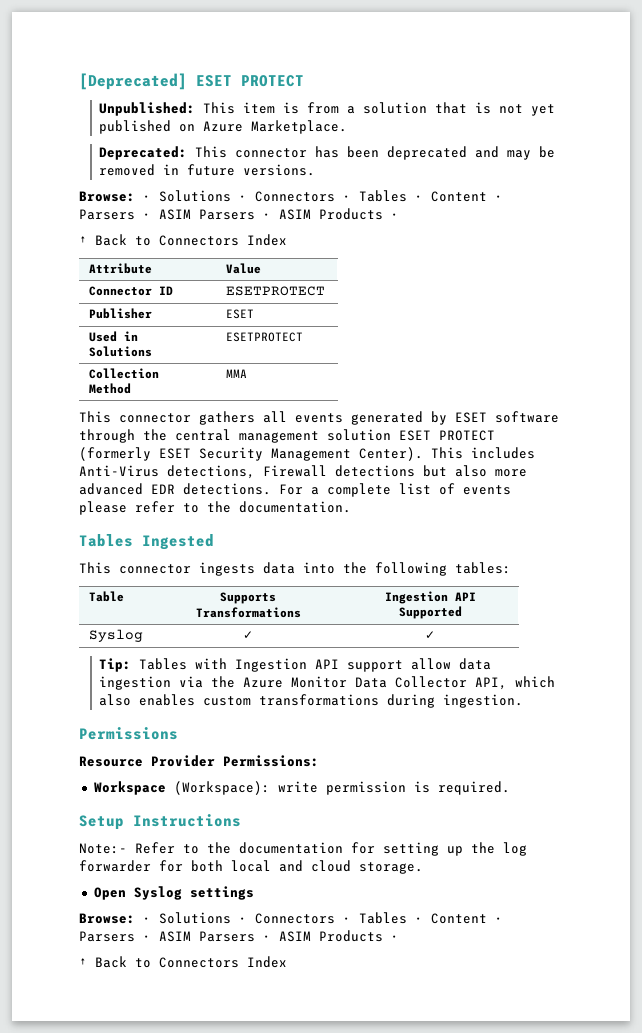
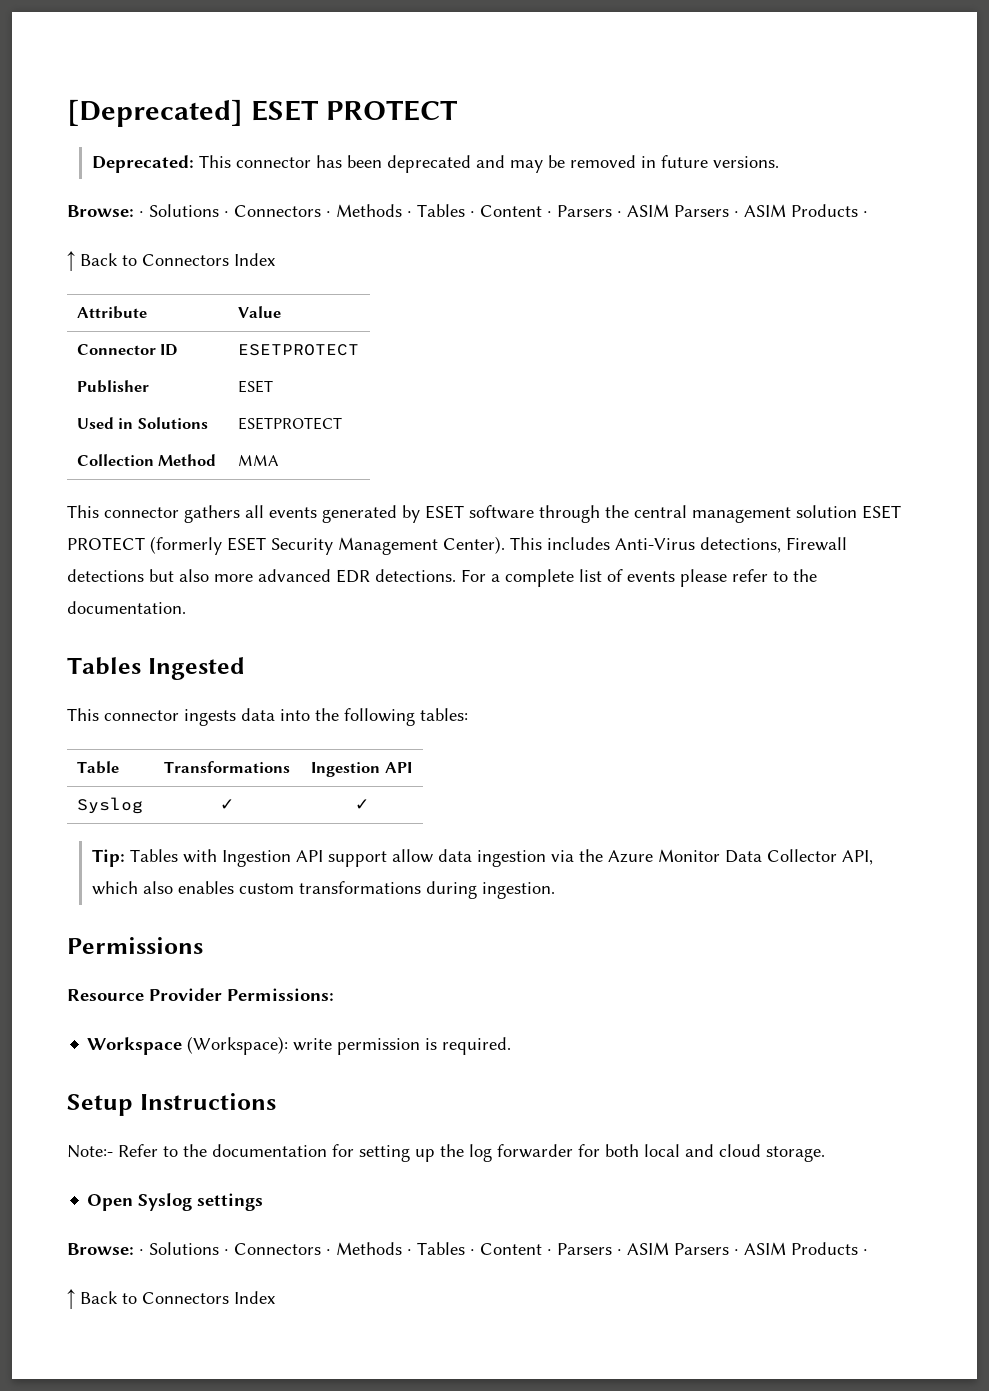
- Unpublished: This item is from a solution that is not yet published on Azure Marketplace.
  Deprecated: This connector has been deprecated and may be removed in future versions.
- Browse: · Solutions · Connectors · Tables · Content · Parsers · ASIM Parsers · ASIM Products ·
+ Browse: · Solutions · Connectors · Methods · Tables · Content · Parsers · ASIM Parsers · ASIM Products ·
- Table | Supports Transformations | Ingestion API Supported
+ Table | Transformations | Ingestion API
  Open Syslog settings
- Browse: · Solutions · Connectors · Tables · Content · Parsers · ASIM Parsers · ASIM Products ·
+ Browse: · Solutions · Connectors · Methods · Tables · Content · Parsers · ASIM Parsers · ASIM Products ·

